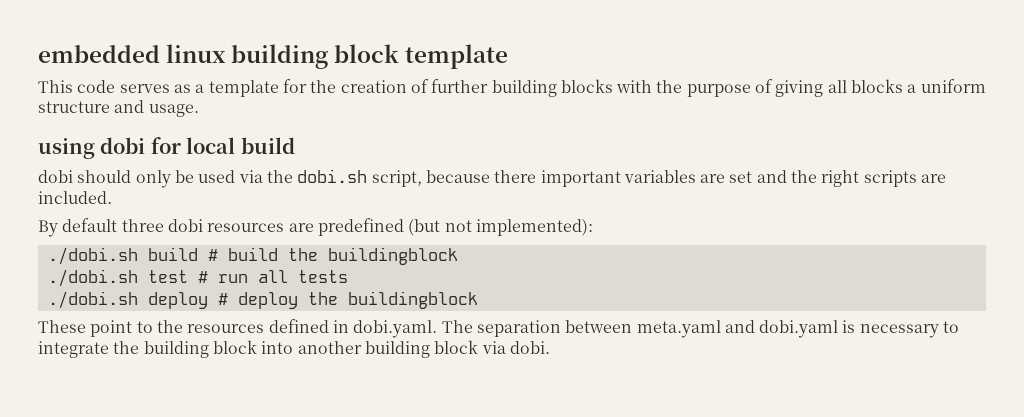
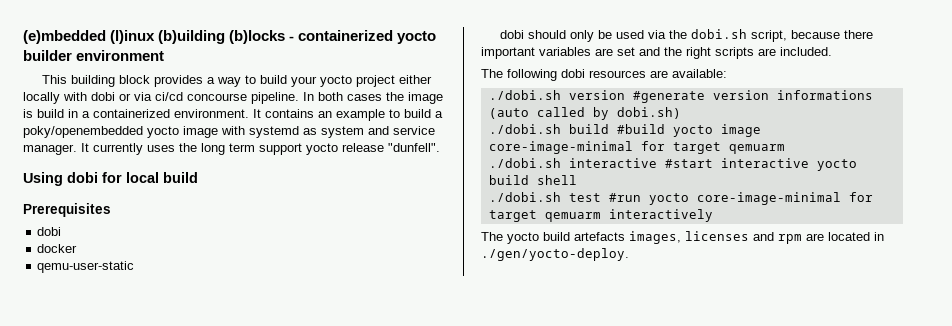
- embedded linux building block template
- This code serves as a template for the creation of further building blocks with the purpose of giving all blocks a uniform structure and usage.
- using dobi for local build
+ (e)mbedded (l)inux (b)uilding (b)locks - containerized yocto builder environment
+ This building block provides a way to build your yocto project either locally with dobi or via ci/cd concourse pipeline. In both cases the image is build in a containerized environment. It contains an example to build a poky/openembedded yocto image with systemd as system and service manager. It currently uses the long term support yocto release "dunfell".
+ Using dobi for local build
+ Prerequisites
+ dobi
+ docker
+ qemu-user-static
- By default three dobi resources are predefined (but not implemented):
- ./dobi.sh build # build the buildingblock
- ./dobi.sh test # run all tests
- ./dobi.sh deploy # deploy the buildingblock
- These point to the resources defined in dobi.yaml. The separation between meta.yaml and dobi.yaml is necessary to integrate the building block into another building block via dobi.
+ The following dobi resources are available:
+ ./dobi.sh version #generate version informations (auto called by dobi.sh)
+ ./dobi.sh build #build yocto image core-image-minimal for target qemuarm
+ ./dobi.sh interactive #start interactive yocto build shell
+ ./dobi.sh test #run yocto core-image-minimal for target qemuarm interactively
+ The yocto build artefacts images, licenses and rpm are located in ./gen/yocto-deploy.

